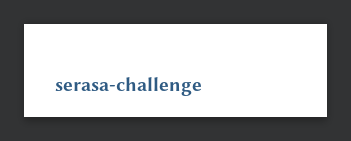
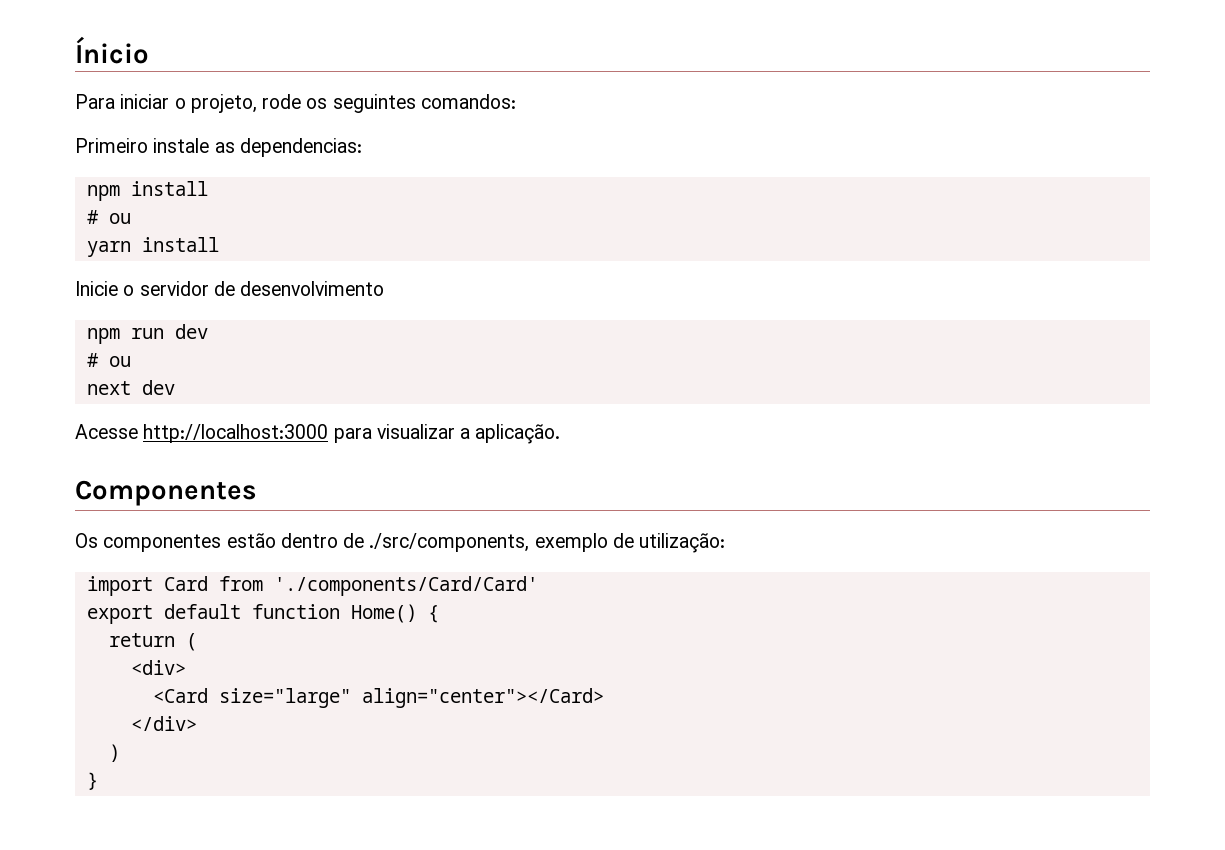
- serasa-challenge
+ Ínicio
+ Para iniciar o projeto, rode os seguintes comandos:
+ Primeiro instale as dependencias:
+ npm install
+ # ou
+ yarn install
+ Inicie o servidor de desenvolvimento
+ npm run dev
+ # ou
+ next dev
+ Acesse http://localhost:3000 para visualizar a aplicação.
+ Componentes
+ Os componentes estão dentro de ./src/components, exemplo de utilização:
+ import Card from './components/Card/Card'
+ export default function Home() {
+ return (
+ <div>
+ <Card size="large" align="center"></Card>
+ </div>
+ )
+ }

